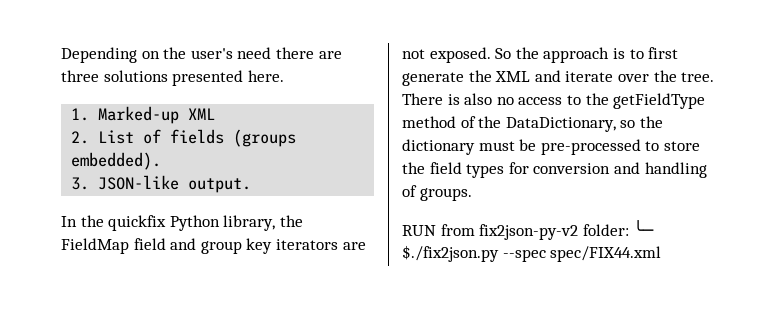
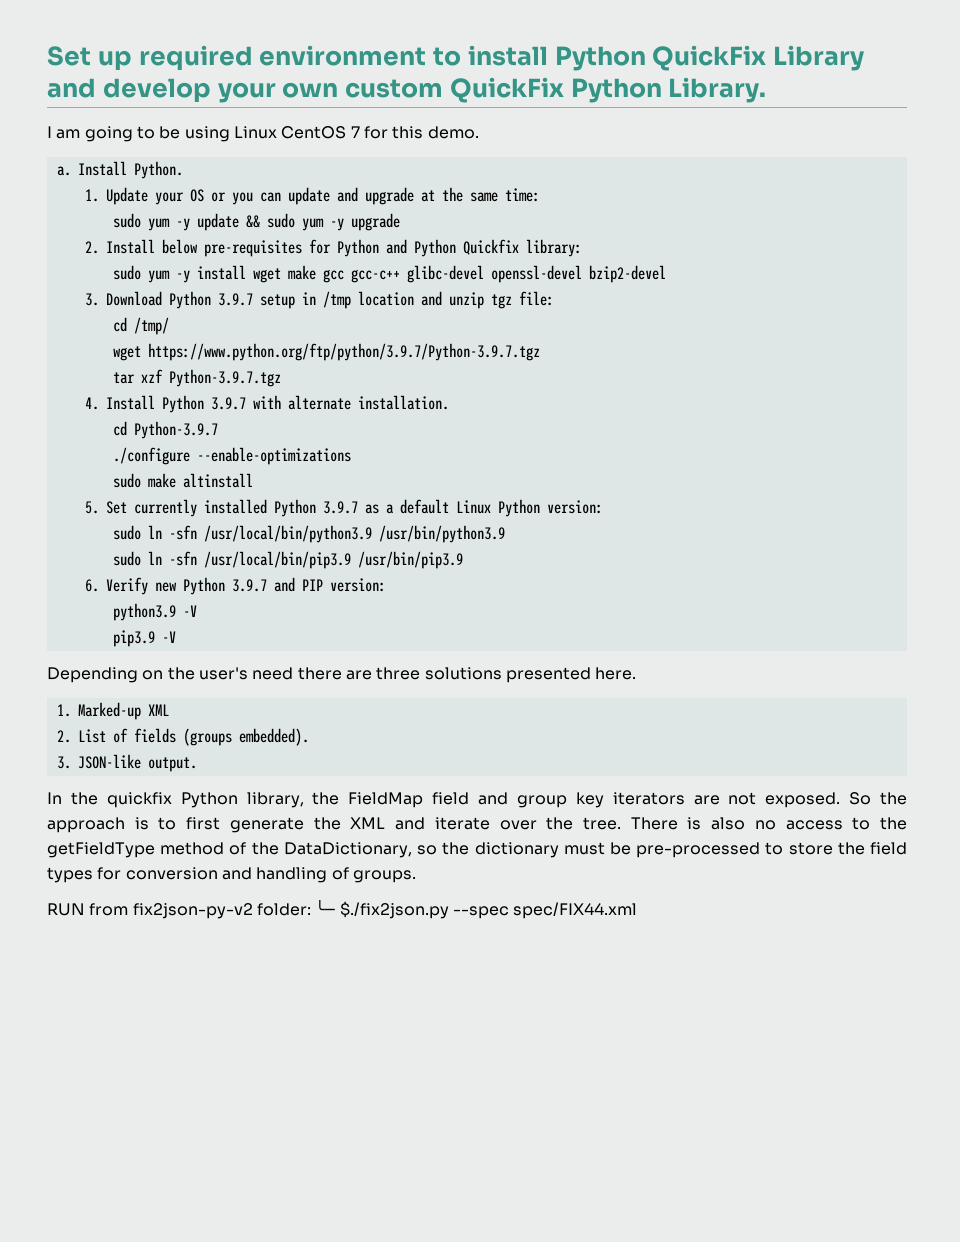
+ Set up required environment to install Python QuickFix Library and develop your own custom QuickFix Python Library.
+ I am going to be using Linux CentOS 7 for this demo.
+ a. Install Python.
+ 1. Update your OS or you can update and upgrade at the same time:
+ sudo yum -y update && sudo yum -y upgrade
+ 2. Install below pre-requisites for Python and Python Quickfix library:
+ sudo yum -y install wget make gcc gcc-c++ glibc-devel openssl-devel bzip2-devel
+ 3. Download Python 3.9.7 setup in /tmp location and unzip tgz file:
+ cd /tmp/
+ wget https://www.python.org/ftp/python/3.9.7/Python-3.9.7.tgz
+ tar xzf Python-3.9.7.tgz
+ 4. Install Python 3.9.7 with alternate installation.
+ cd Python-3.9.7
+ ./configure --enable-optimizations
+ sudo make altinstall
+ 5. Set currently installed Python 3.9.7 as a default Linux Python version:
+ sudo ln -sfn /usr/local/bin/python3.9 /usr/bin/python3.9
+ sudo ln -sfn /usr/local/bin/pip3.9 /usr/bin/pip3.9
+ 6. Verify new Python 3.9.7 and PIP version:
+ python3.9 -V
+ pip3.9 -V

